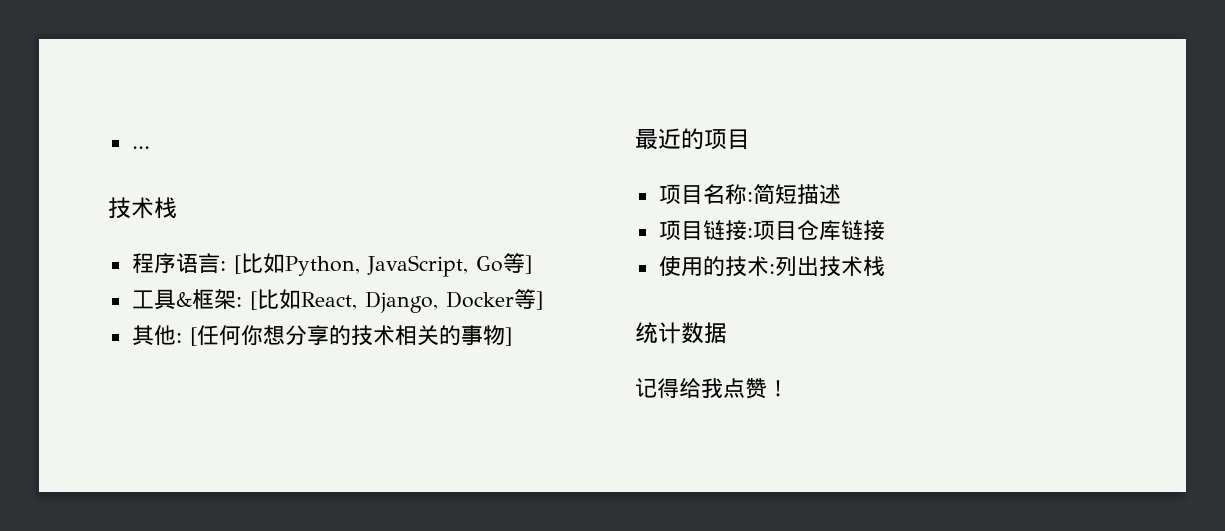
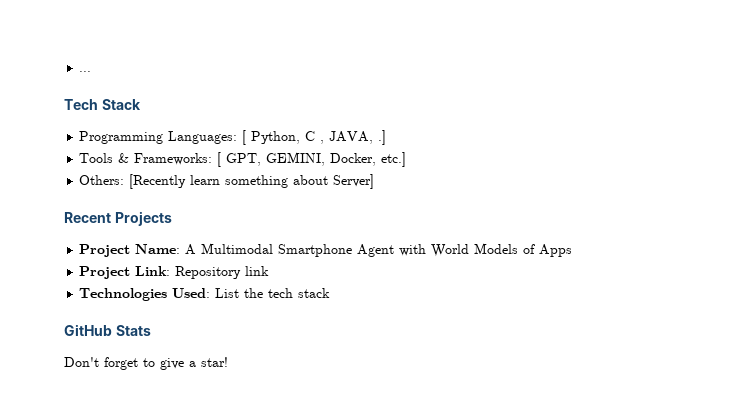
  ...
- 技术栈
- 程序语言: [比如Python, JavaScript, Go等]
- 工具&框架: [比如React, Django, Docker等]
- 其他: [任何你想分享的技术相关的事物]
- 最近的项目
- 项目名称:简短描述
- 项目链接:项目仓库链接
- 使用的技术:列出技术栈
- 统计数据
- 记得给我点赞！
+ Tech Stack
+ Programming Languages: [ Python, C , JAVA, .]
+ Tools & Frameworks: [ GPT, GEMINI, Docker, etc.]
+ Others: [Recently learn something about Server]
+ Recent Projects
+ Project Name: A Multimodal Smartphone Agent with World Models of Apps
+ Project Link: Repository link
+ Technologies Used: List the tech stack
+ GitHub Stats
+ Don't forget to give a star!

